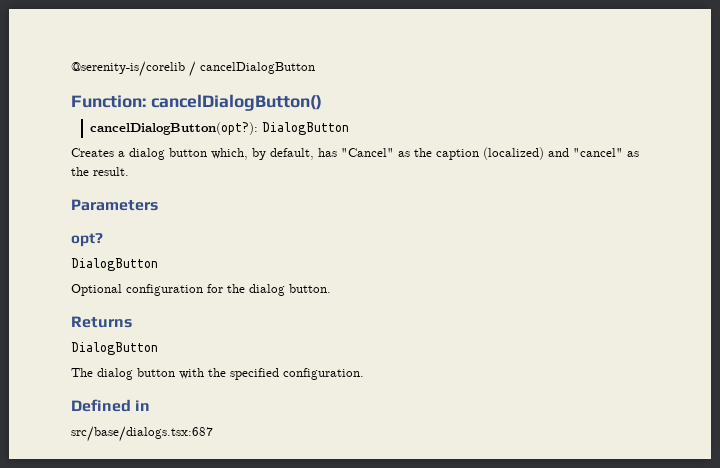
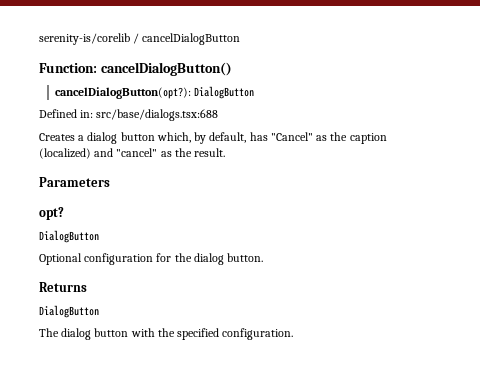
- @serenity-is/corelib / cancelDialogButton
+ serenity-is/corelib / cancelDialogButton
+ Defined in: src/base/dialogs.tsx:688
- Defined in
- src/base/dialogs.tsx:687

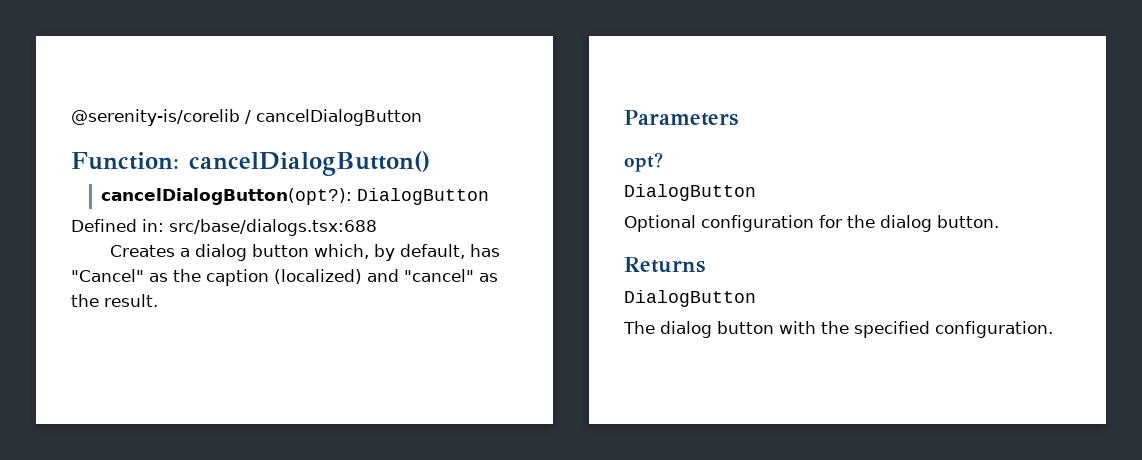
- serenity-is/corelib / cancelDialogButton
+ @serenity-is/corelib / cancelDialogButton

